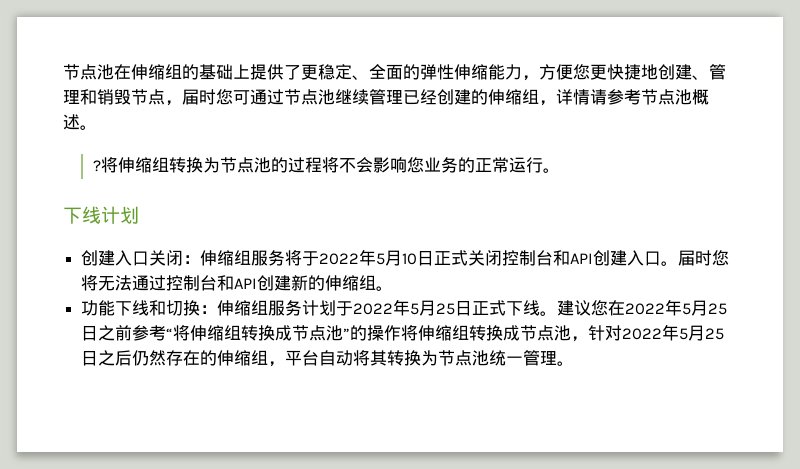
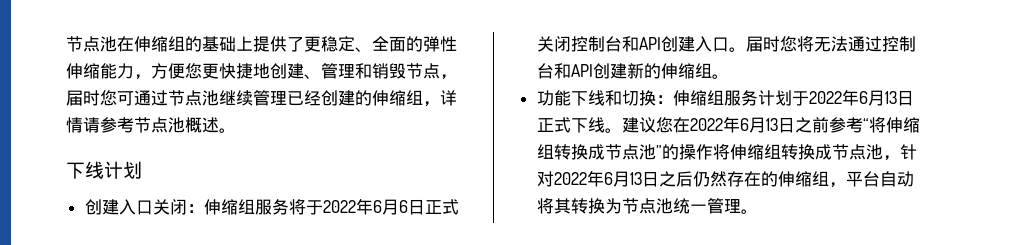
- ?将伸缩组转换为节点池的过程将不会影响您业务的正常运行。
- 创建入口关闭：伸缩组服务将于2022年5月10日正式关闭控制台和API创建入口。
+ 创建入口关闭：伸缩组服务将于2022年6月6日正式关闭控制台和API创建入口。
- 功能下线和切换：伸缩组服务计划于2022年5月25日正式下线。
+ 功能下线和切换：伸缩组服务计划于2022年6月13日正式下线。
- 建议您在2022年5月25日之前参考“将伸缩组转换成节点池”的操作将伸缩组转换成节点池，针对2022年5月25日之后仍然存在的伸缩组，平台自动将其转换为节点池统一管理。
+ 建议您在2022年6月13日之前参考“将伸缩组转换成节点池”的操作将伸缩组转换成节点池，针对2022年6月13日之后仍然存在的伸缩组，平台自动将其转换为节点池统一管理。

